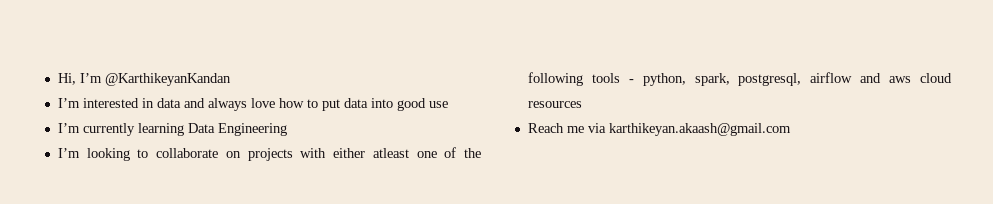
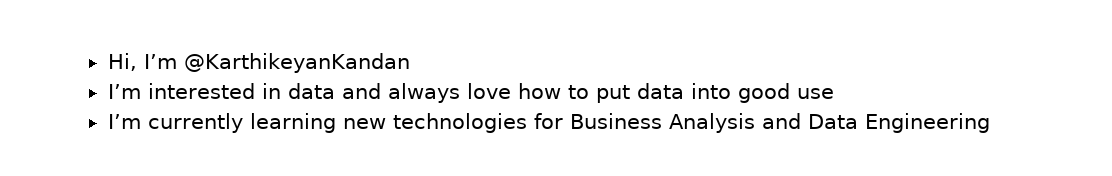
- I’m currently learning Data Engineering
- I’m looking to collaborate on projects with either atleast one of the following tools - python, spark, postgresql, airflow and aws cloud resources
- Reach me via karthikeyan.akaash@gmail.com
+ I’m currently learning new technologies for Business Analysis and Data Engineering

